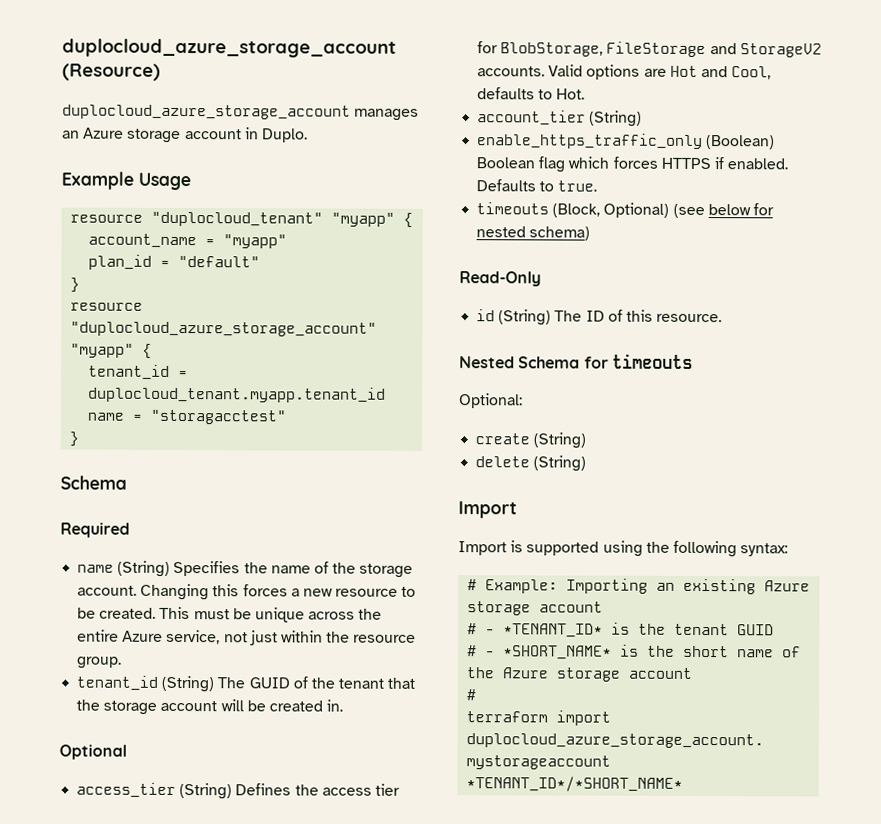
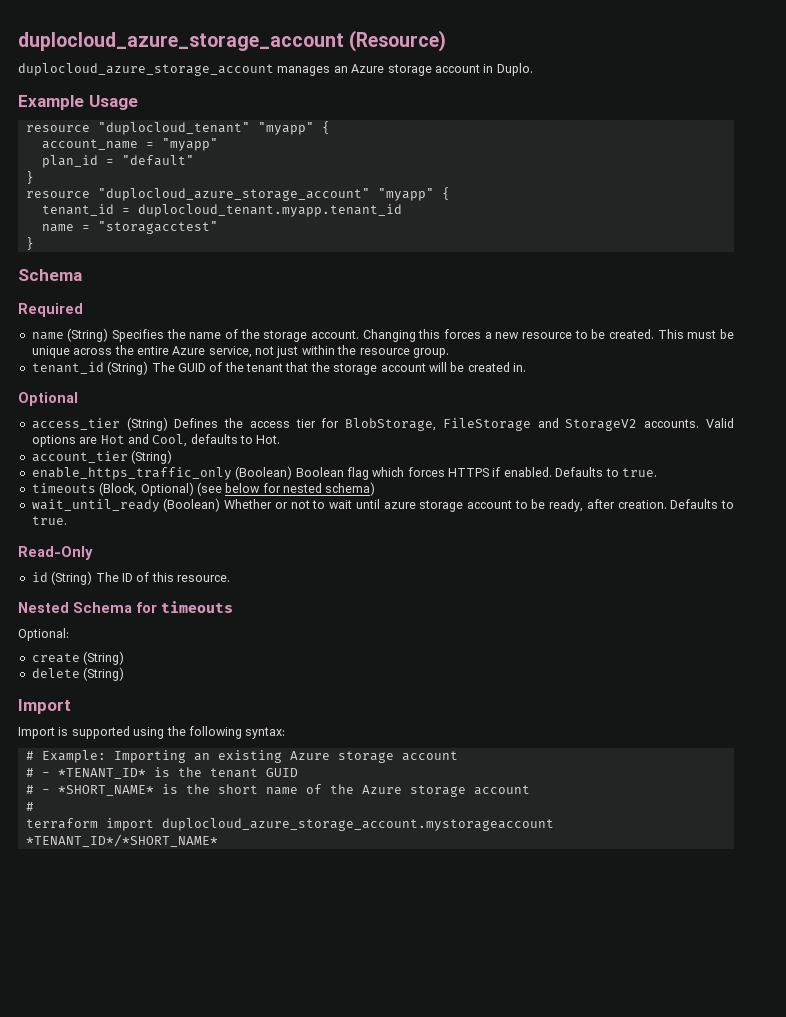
+ wait_until_ready (Boolean) Whether or not to wait until azure storage account to be ready, after creation. Defaults to true.

